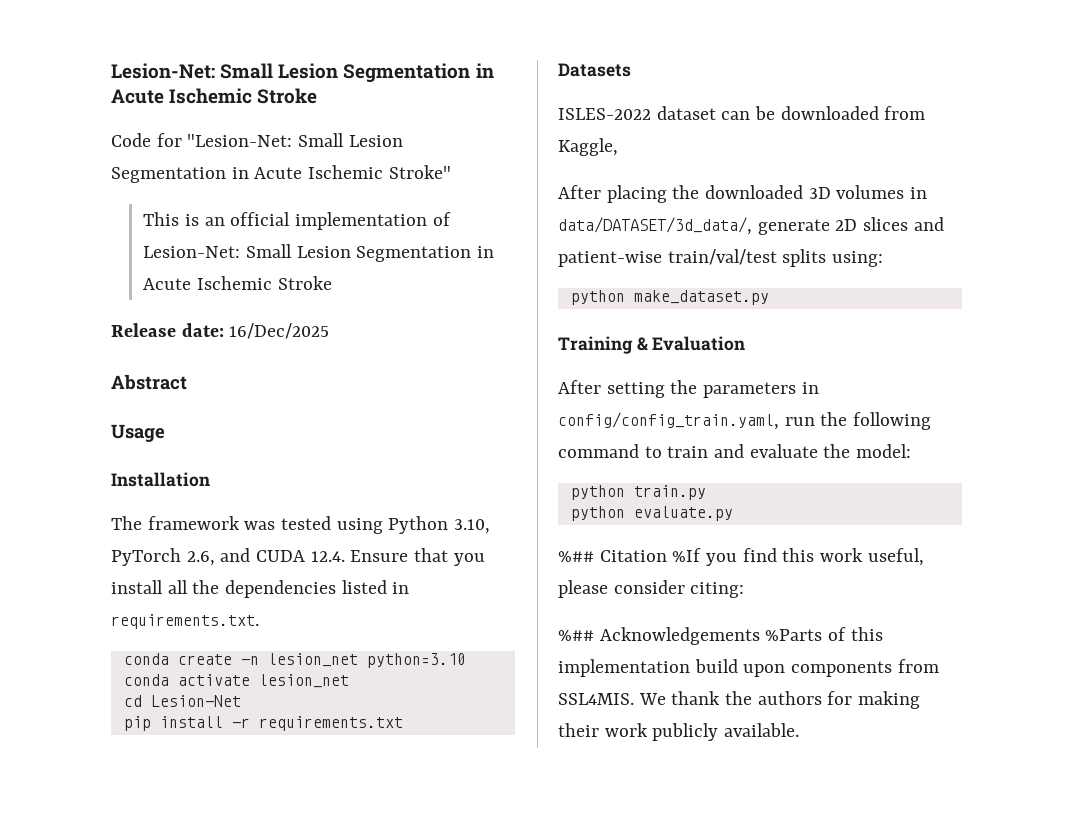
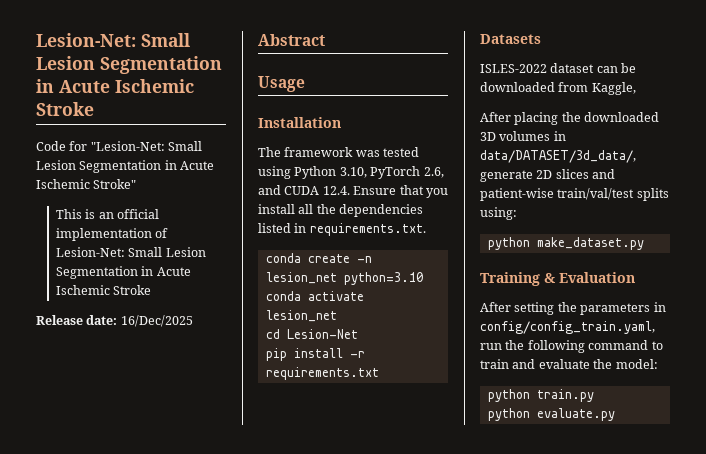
- %## Citation %If you find this work useful, please consider citing:
- %## Acknowledgements %Parts of this implementation build upon components from SSL4MIS. We thank the authors for making their work publicly available.

